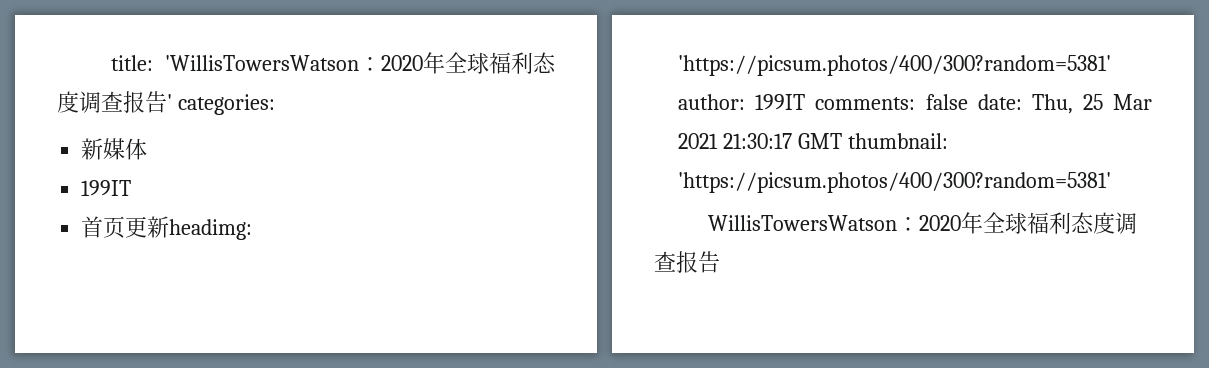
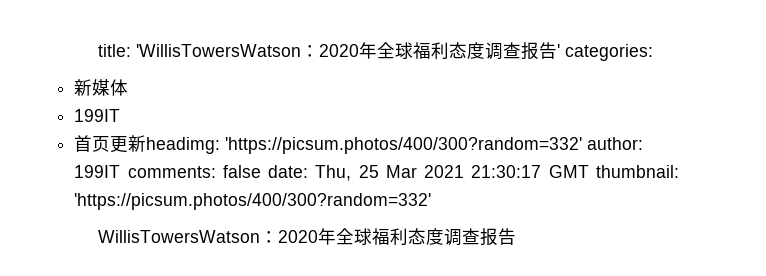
- 首页更新headimg: 'https://picsum.photos/400/300?random=5381' author: 199IT comments: false date: Thu, 25 Mar 2021 21:30:17 GMT thumbnail: 'https://picsum.photos/400/300?random=5381'
+ 首页更新headimg: 'https://picsum.photos/400/300?random=332' author: 199IT comments: false date: Thu, 25 Mar 2021 21:30:17 GMT thumbnail: 'https://picsum.photos/400/300?random=332'

